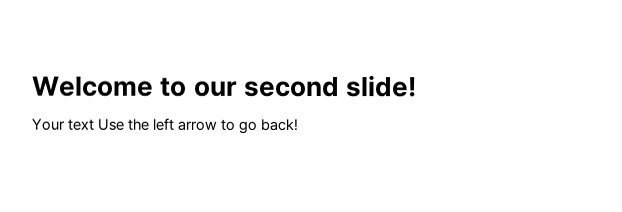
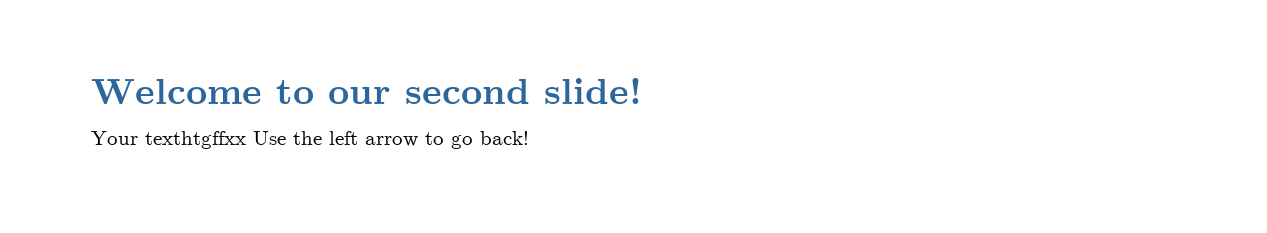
- Your text Use the left arrow to go back!
+ Your texthtgffxx Use the left arrow to go back!

